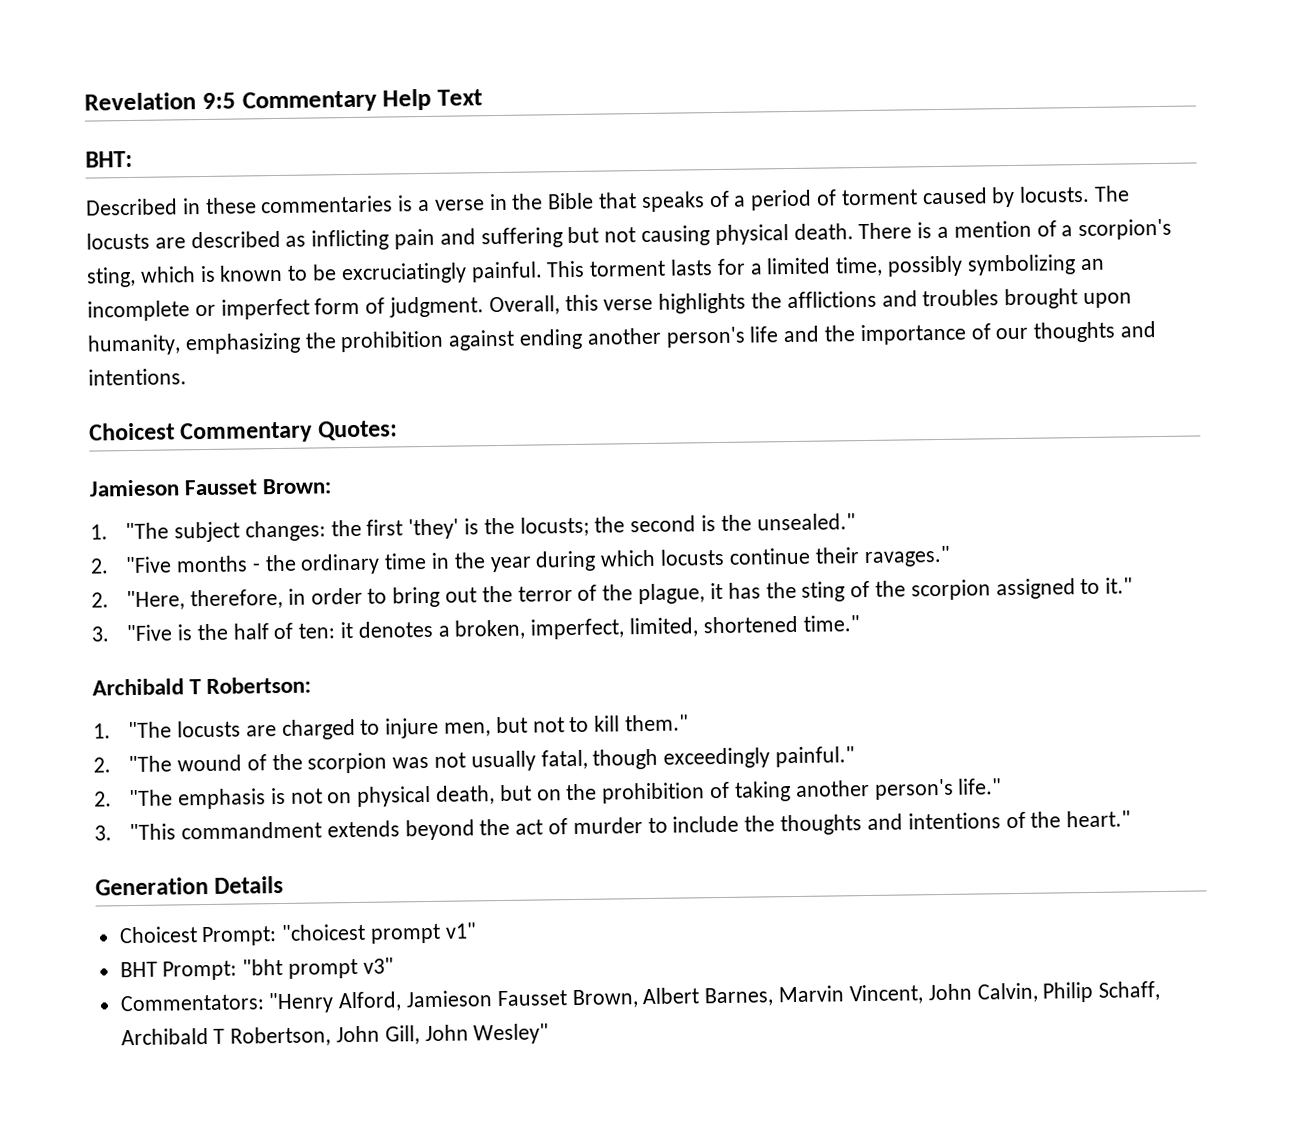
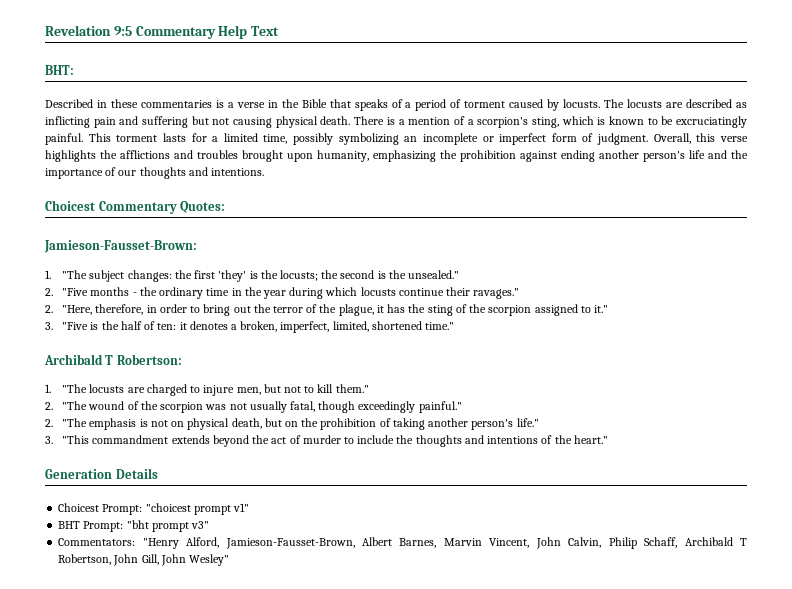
- Jamieson Fausset Brown:
+ Jamieson-Fausset-Brown:
- Commentators: "Henry Alford, Jamieson Fausset Brown, Albert Barnes, Marvin Vincent, John Calvin, Philip Schaff, Archibald T Robertson, John Gill, John Wesley"
+ Commentators: "Henry Alford, Jamieson-Fausset-Brown, Albert Barnes, Marvin Vincent, John Calvin, Philip Schaff, Archibald T Robertson, John Gill, John Wesley"

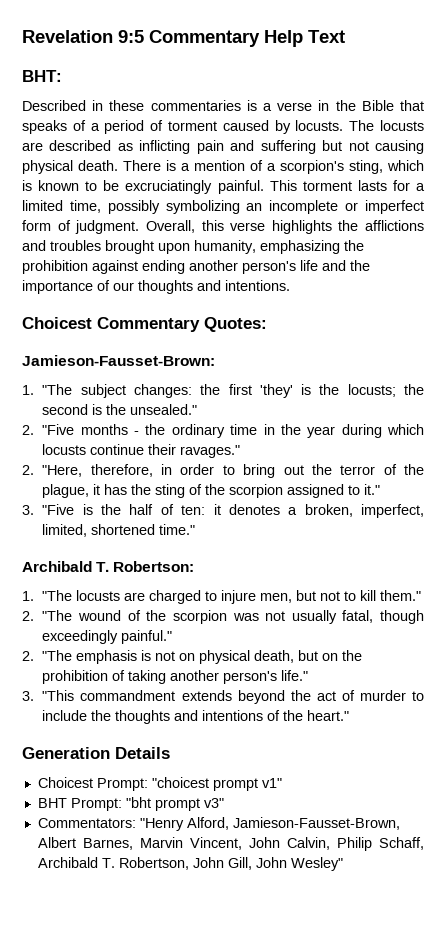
- Archibald T Robertson:
+ Archibald T. Robertson:
- Commentators: "Henry Alford, Jamieson-Fausset-Brown, Albert Barnes, Marvin Vincent, John Calvin, Philip Schaff, Archibald T Robertson, John Gill, John Wesley"
+ Commentators: "Henry Alford, Jamieson-Fausset-Brown, Albert Barnes, Marvin Vincent, John Calvin, Philip Schaff, Archibald T. Robertson, John Gill, John Wesley"

